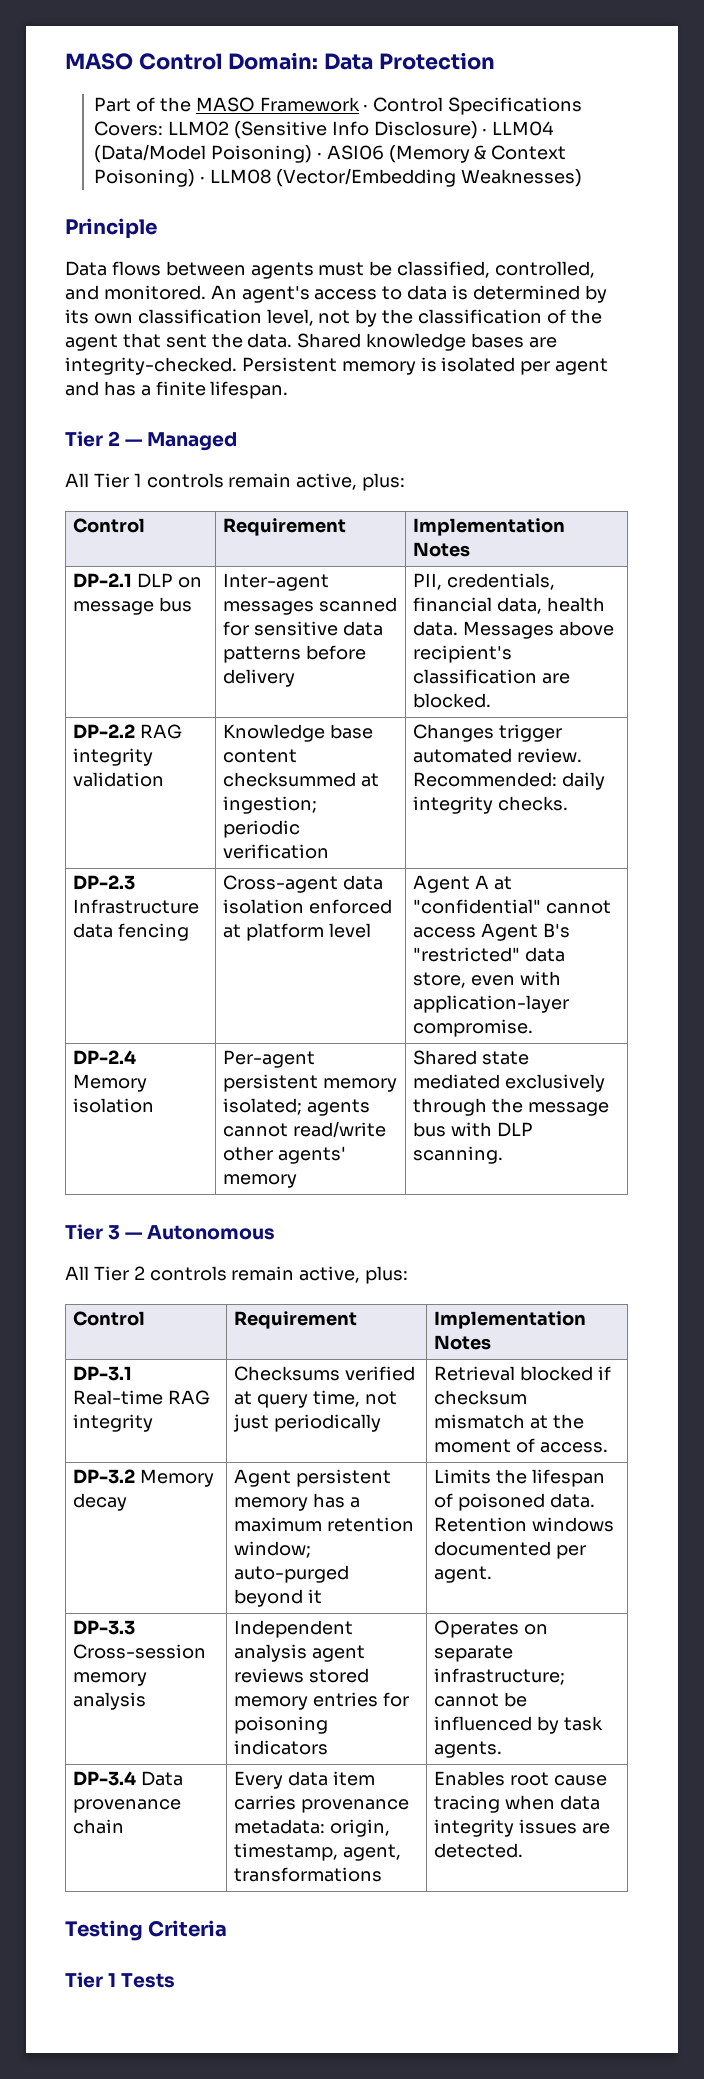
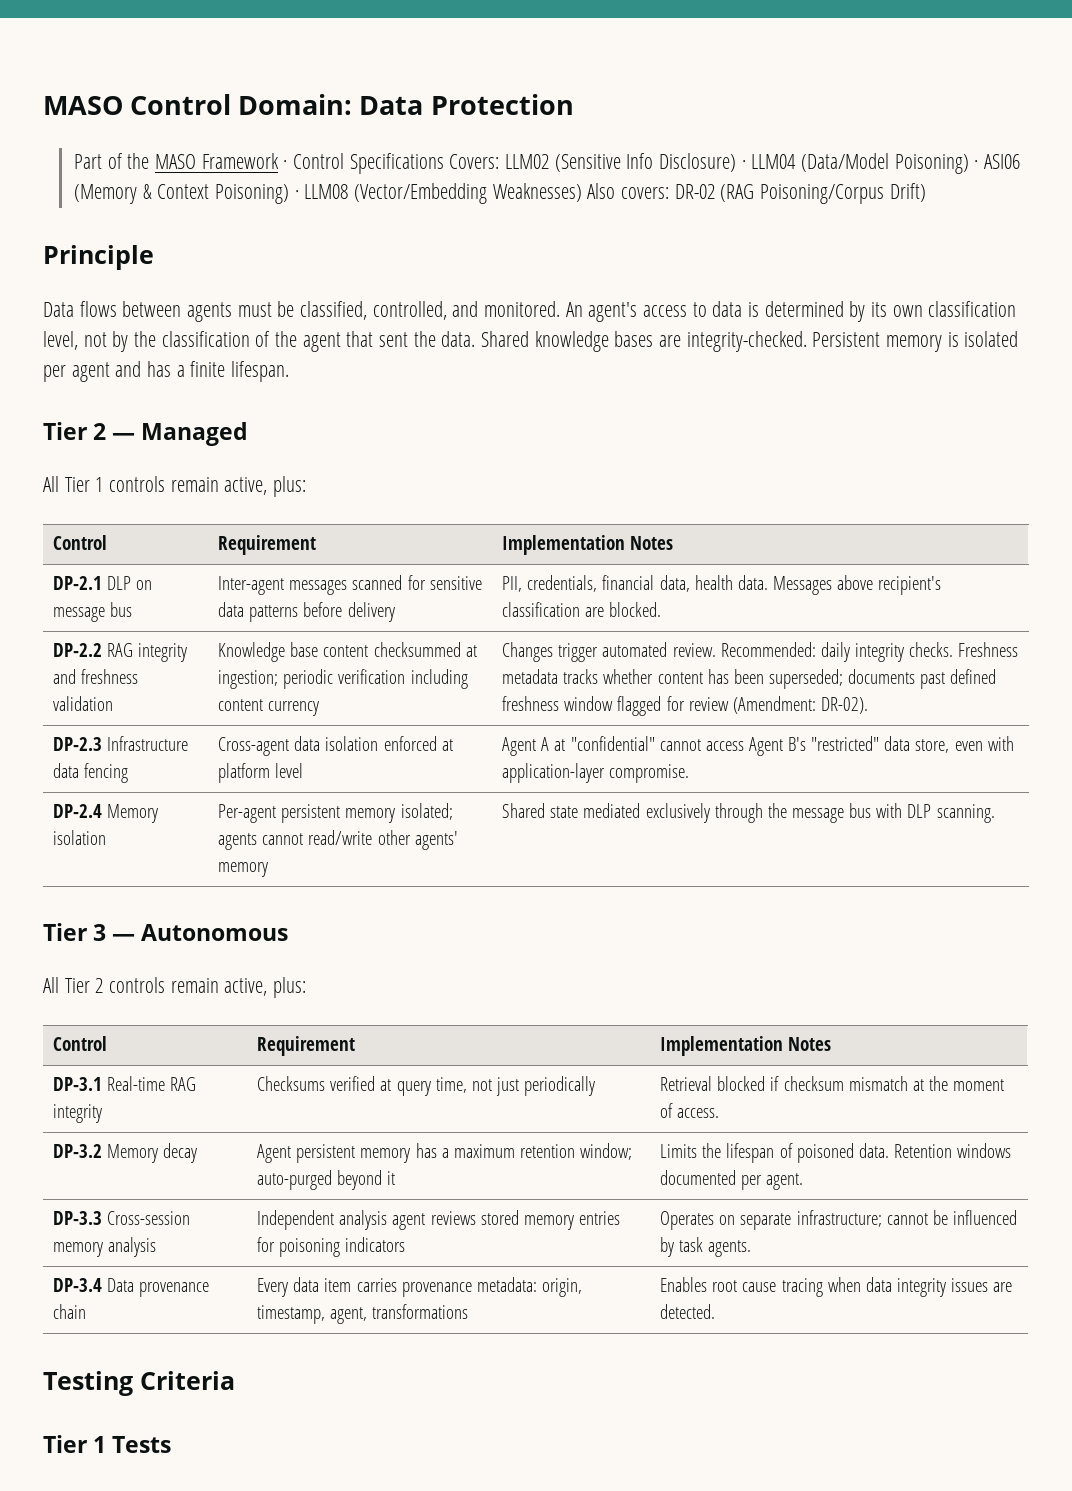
- Part of the MASO Framework · Control Specifications Covers: LLM02 (Sensitive Info Disclosure) · LLM04 (Data/Model Poisoning) · ASI06 (Memory & Context Poisoning) · LLM08 (Vector/Embedding Weaknesses)
+ Part of the MASO Framework · Control Specifications Covers: LLM02 (Sensitive Info Disclosure) · LLM04 (Data/Model Poisoning) · ASI06 (Memory & Context Poisoning) · LLM08 (Vector/Embedding Weaknesses) Also covers: DR-02 (RAG Poisoning/Corpus Drift)
- DP-2.2 RAG integrity validation
+ DP-2.2 RAG integrity and freshness validation
- Knowledge base content checksummed at ingestion; periodic verification
+ Knowledge base content checksummed at ingestion; periodic verification including content currency
+ Freshness metadata tracks whether content has been superseded; documents past defined freshness window flagged for review (Amendment: DR-02).

